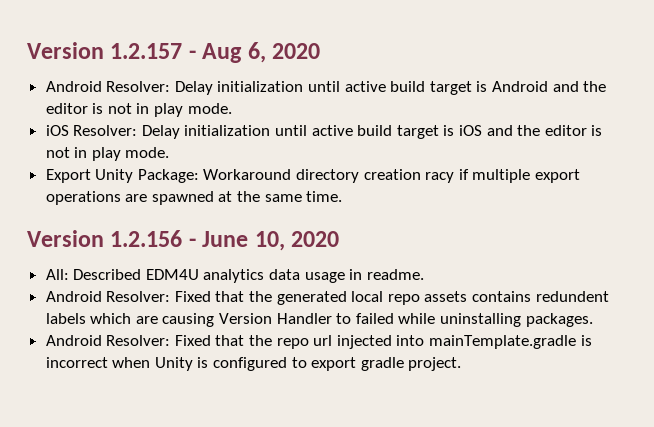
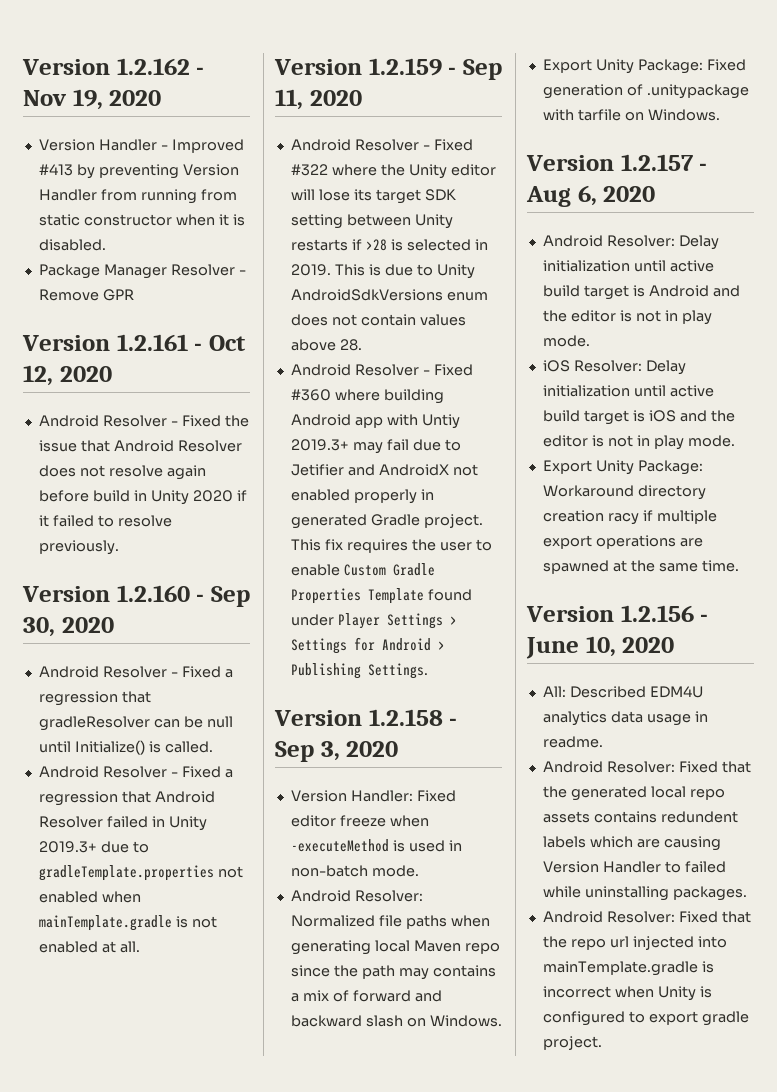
+ Version 1.2.162 - Nov 19, 2020
+ Version Handler - Improved #413 by preventing Version Handler from running from static constructor when it is disabled.
+ Package Manager Resolver - Remove GPR
+ Version 1.2.161 - Oct 12, 2020
+ Android Resolver - Fixed the issue that Android Resolver does not resolve again before build in Unity 2020 if it failed to resolve previously.
+ Version 1.2.160 - Sep 30, 2020
+ Android Resolver - Fixed a regression that gradleResolver can be null until Initialize() is called.
+ Android Resolver - Fixed a regression that Android Resolver failed in Unity 2019.3+ due to gradleTemplate.properties not enabled when mainTemplate.gradle is not enabled at all.
+ Version 1.2.159 - Sep 11, 2020
+ Android Resolver - Fixed #322 where the Unity editor will lose its target SDK setting between Unity restarts if >28 is selected in 2019. This is due to Unity AndroidSdkVersions enum does not contain values above 28.
+ Android Resolver - Fixed #360 where building Android app with Untiy 2019.3+ may fail due to Jetifier and AndroidX not enabled properly in generated Gradle project. This fix requires the user to enable Custom Gradle Properties Template found under Player Settings > Settings for Android > Publishing Settings.
+ Version 1.2.158 - Sep 3, 2020
+ Version Handler: Fixed editor freeze when -executeMethod is used in non-batch mode.
+ Android Resolver: Normalized file paths when generating local Maven repo since the path may contains a mix of forward and backward slash on Windows.
+ Export Unity Package: Fixed generation of .unitypackage with tarfile on Windows.

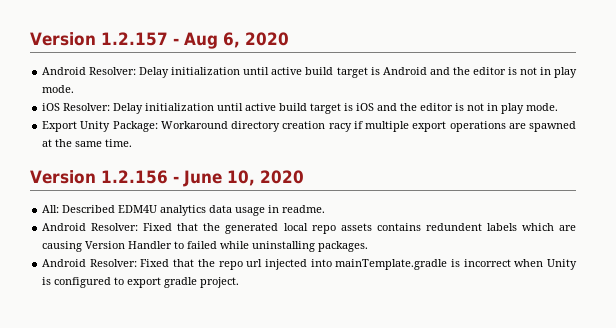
- Version 1.2.162 - Nov 19, 2020
- Version Handler - Improved #413 by preventing Version Handler from running from static constructor when it is disabled.
- Package Manager Resolver - Remove GPR
- Version 1.2.161 - Oct 12, 2020
- Android Resolver - Fixed the issue that Android Resolver does not resolve again before build in Unity 2020 if it failed to resolve previously.
- Version 1.2.160 - Sep 30, 2020
- Android Resolver - Fixed a regression that gradleResolver can be null until Initialize() is called.
- Android Resolver - Fixed a regression that Android Resolver failed in Unity 2019.3+ due to gradleTemplate.properties not enabled when mainTemplate.gradle is not enabled at all.
- Version 1.2.159 - Sep 11, 2020
- Android Resolver - Fixed #322 where the Unity editor will lose its target SDK setting between Unity restarts if >28 is selected in 2019. This is due to Unity AndroidSdkVersions enum does not contain values above 28.
- Android Resolver - Fixed #360 where building Android app with Untiy 2019.3+ may fail due to Jetifier and AndroidX not enabled properly in generated Gradle project. This fix requires the user to enable Custom Gradle Properties Template found under Player Settings > Settings for Android > Publishing Settings.
- Version 1.2.158 - Sep 3, 2020
- Version Handler: Fixed editor freeze when -executeMethod is used in non-batch mode.
- Android Resolver: Normalized file paths when generating local Maven repo since the path may contains a mix of forward and backward slash on Windows.
- Export Unity Package: Fixed generation of .unitypackage with tarfile on Windows.

